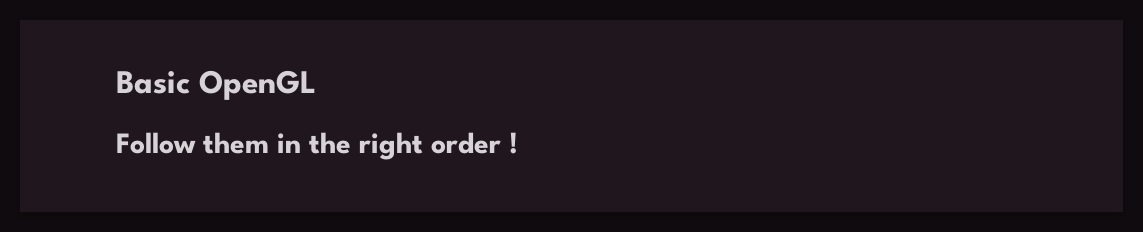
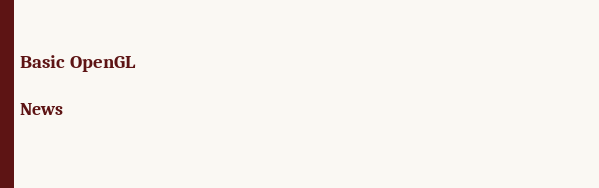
- Follow them in the right order !
+ News

